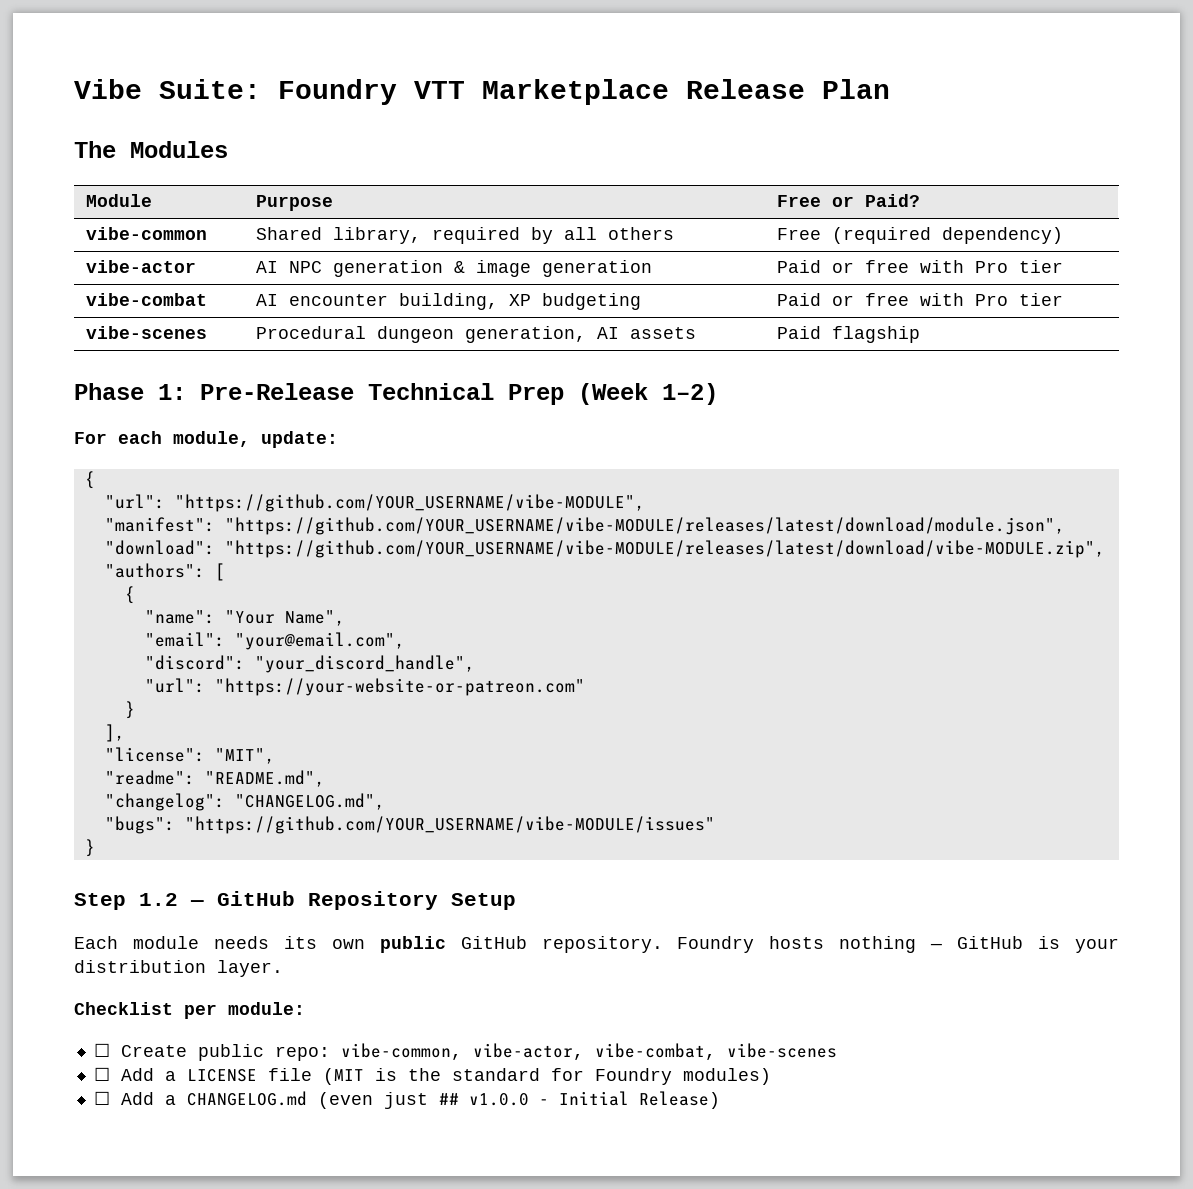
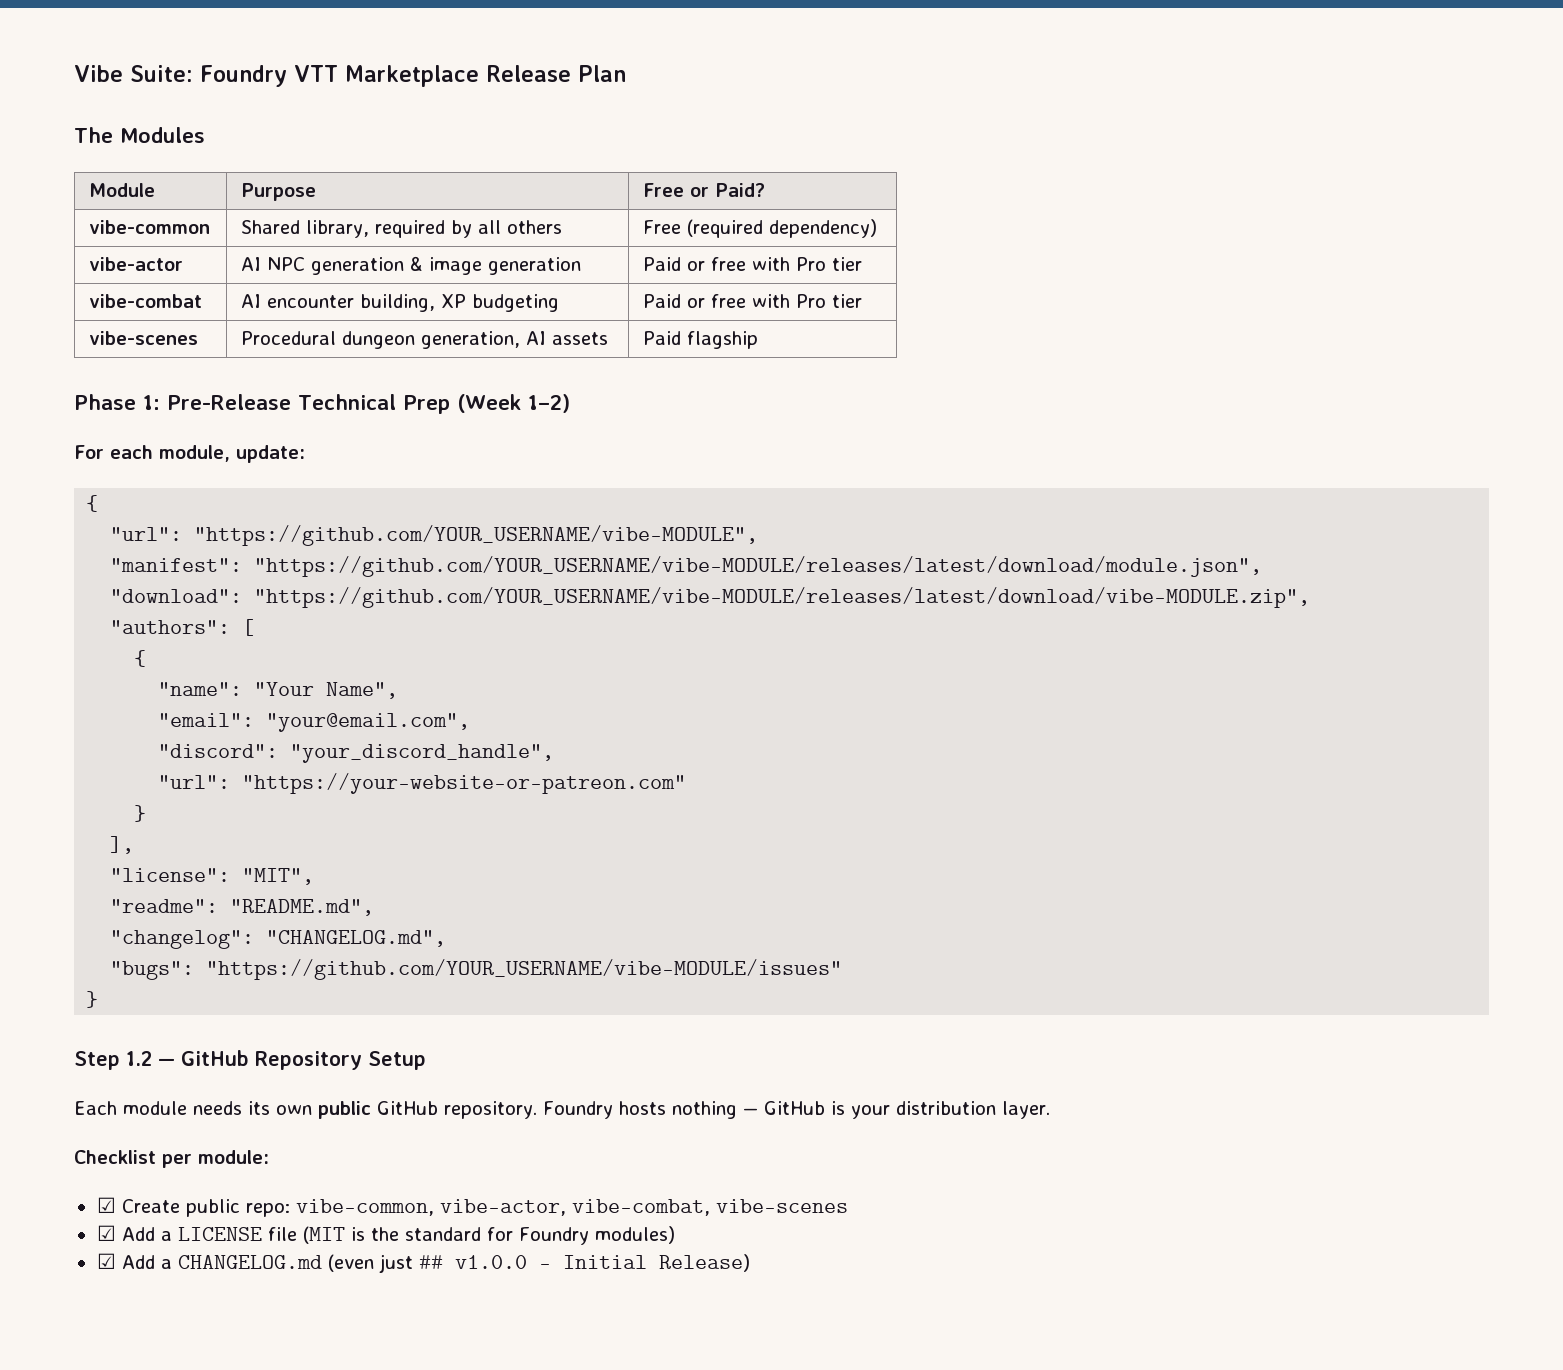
- ☐ Create public repo: vibe-common, vibe-actor, vibe-combat, vibe-scenes
+ ☑ Create public repo: vibe-common, vibe-actor, vibe-combat, vibe-scenes
- ☐ Add a LICENSE file (MIT is the standard for Foundry modules)
+ ☑ Add a LICENSE file (MIT is the standard for Foundry modules)
- ☐ Add a CHANGELOG.md (even just ## v1.0.0 - Initial Release)
+ ☑ Add a CHANGELOG.md (even just ## v1.0.0 - Initial Release)

